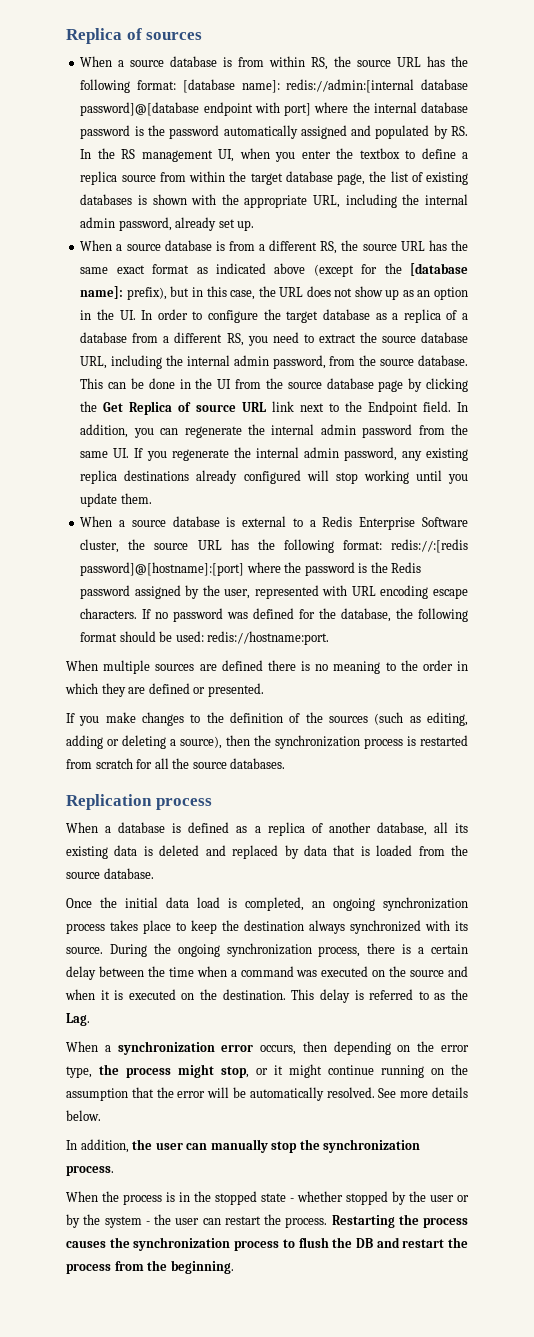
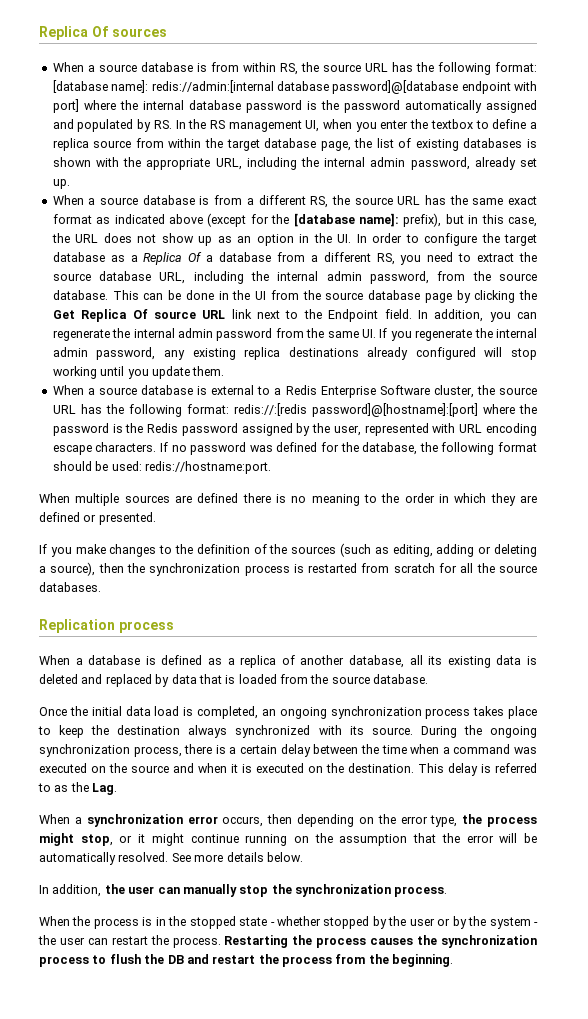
- Replica of sources
+ Replica Of sources
- prefix), but in this case, the URL does not show up as an option in the UI. In order to configure the target database as a replica of a database from a different RS, you need to extract the source database URL, including the internal admin password, from the source database.
+ prefix), but in this case, the URL does not show up as an option in the UI. In order to configure the target database as a Replica Of a database from a different RS, you need to extract the source database URL, including the internal admin password, from the source database.
- This can be done in the UI from the source database page by clicking the Get Replica of source URL link next to the Endpoint field.
+ This can be done in the UI from the source database page by clicking the Get Replica Of source URL link next to the Endpoint field.

